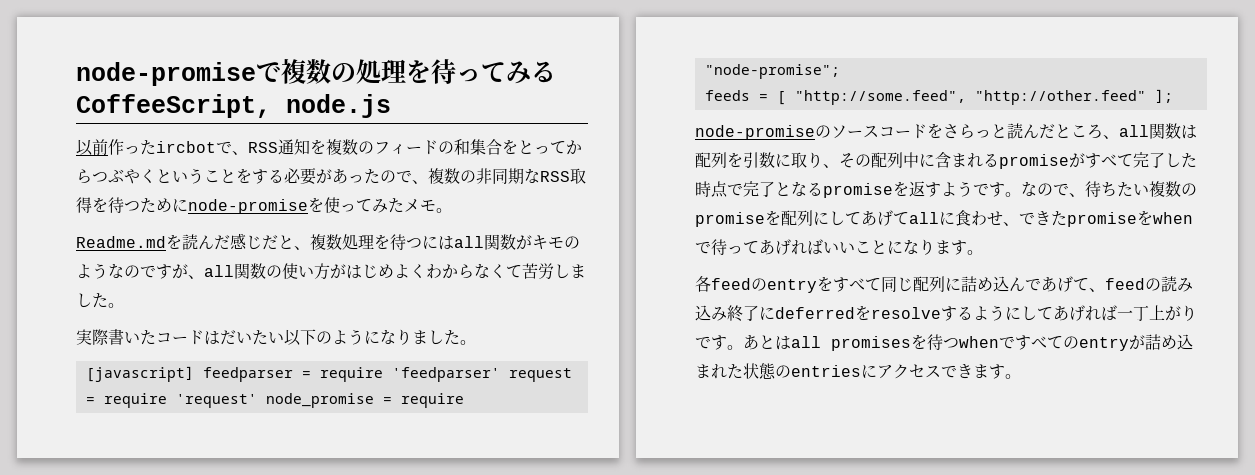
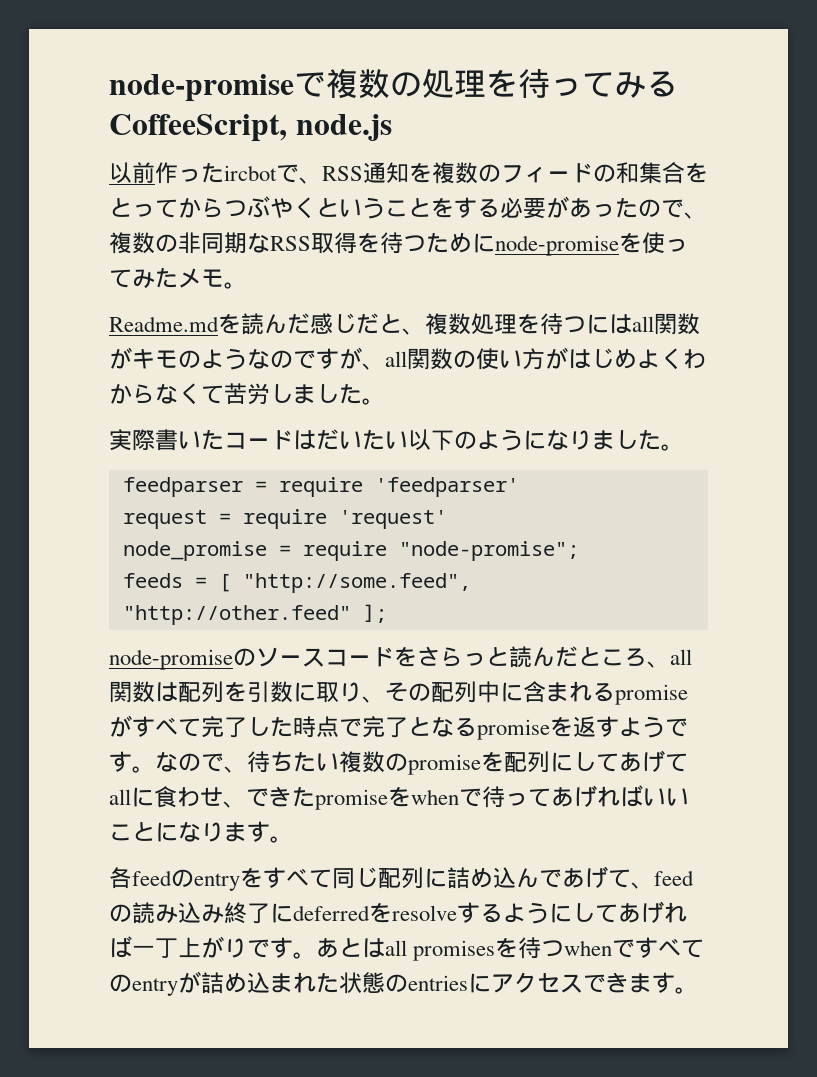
- [javascript] feedparser = require 'feedparser' request = require 'request' node_promise = require "node-promise";
+ feedparser = require 'feedparser'
+ request = require 'request'
+ node_promise = require "node-promise";

